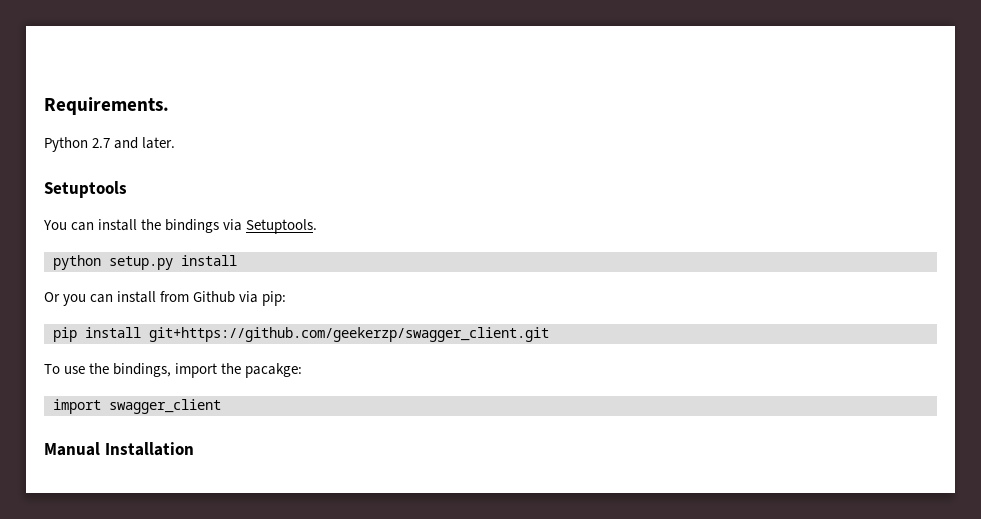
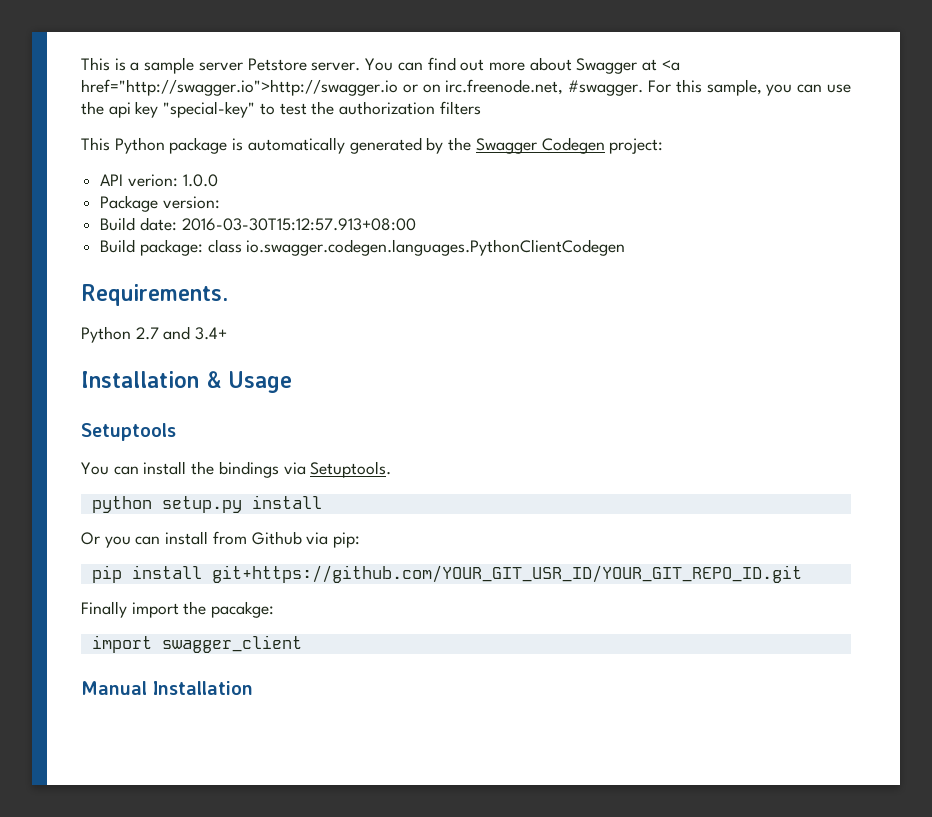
+ This is a sample server Petstore server. You can find out more about Swagger at <a href="http://swagger.io">http://swagger.io or on irc.freenode.net, #swagger. For this sample, you can use the api key "special-key" to test the authorization filters
+ This Python package is automatically generated by the Swagger Codegen project:
+ API verion: 1.0.0
+ Package version:
+ Build date: 2016-03-30T15:12:57.913+08:00
+ Build package: class io.swagger.codegen.languages.PythonClientCodegen
- Python 2.7 and later.
+ Python 2.7 and 3.4+
+ Installation & Usage
- pip install git+https://github.com/geekerzp/swagger_client.git
- To use the bindings, import the pacakge:
+ pip install git+https://github.com/YOUR_GIT_USR_ID/YOUR_GIT_REPO_ID.git
+ Finally import the pacakge:

